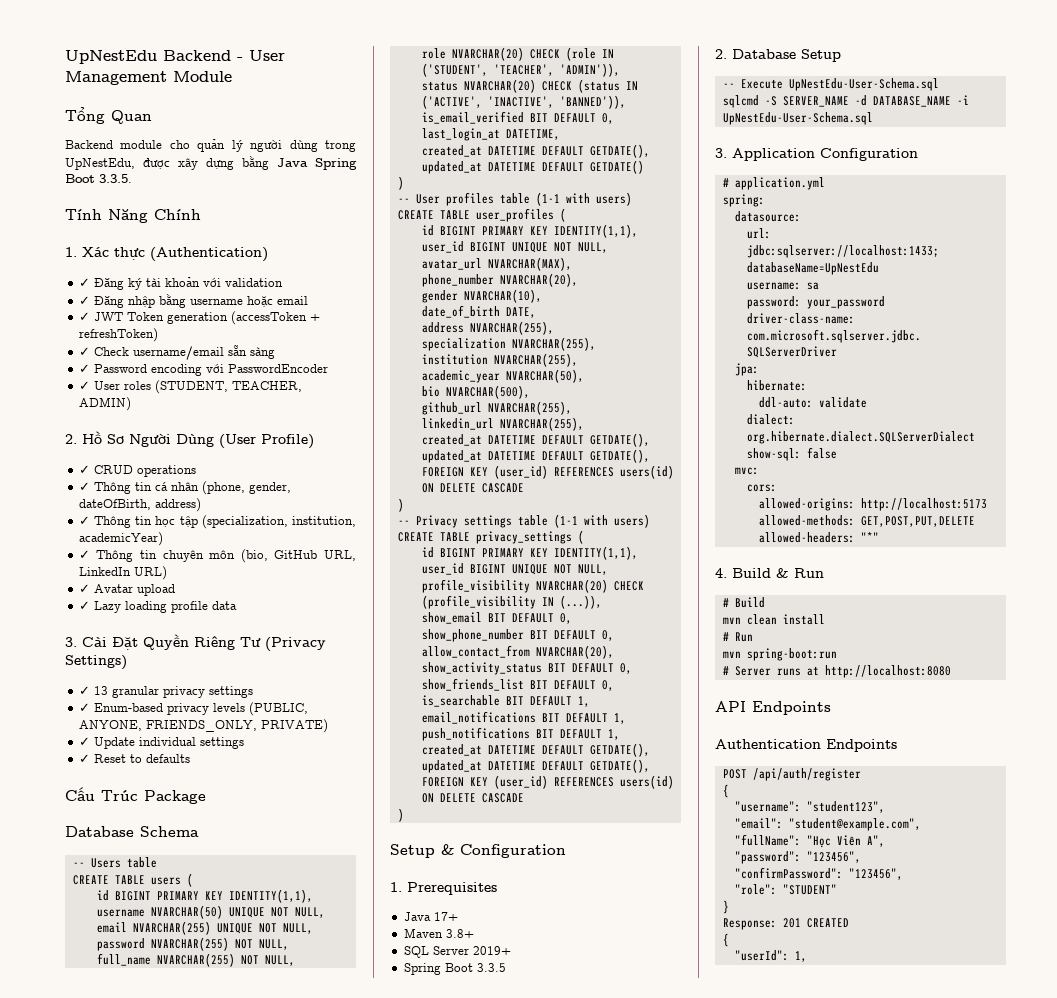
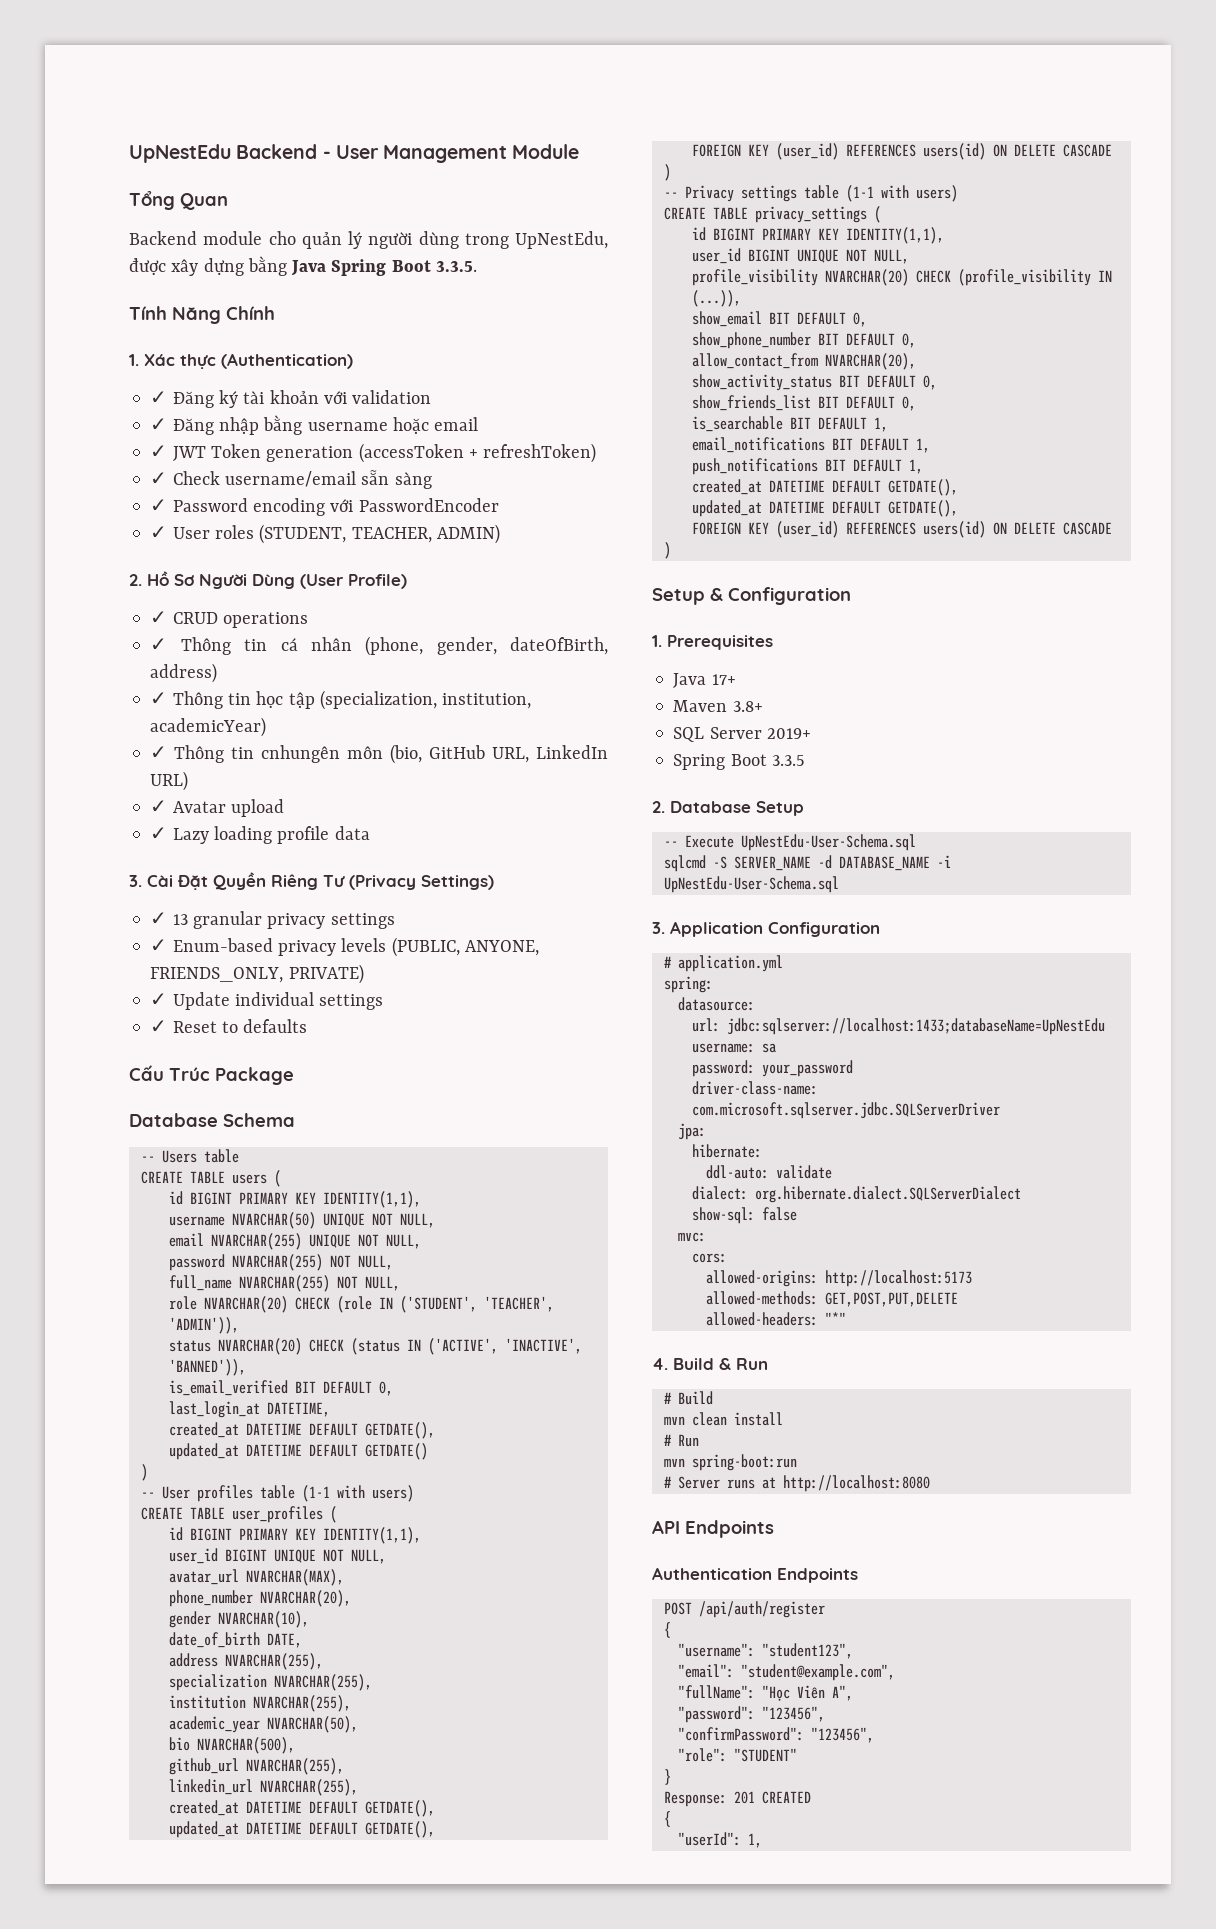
- ✓ Thông tin chuyên môn (bio, GitHub URL, LinkedIn URL)
+ ✓ Thông tin cnhungên môn (bio, GitHub URL, LinkedIn URL)

